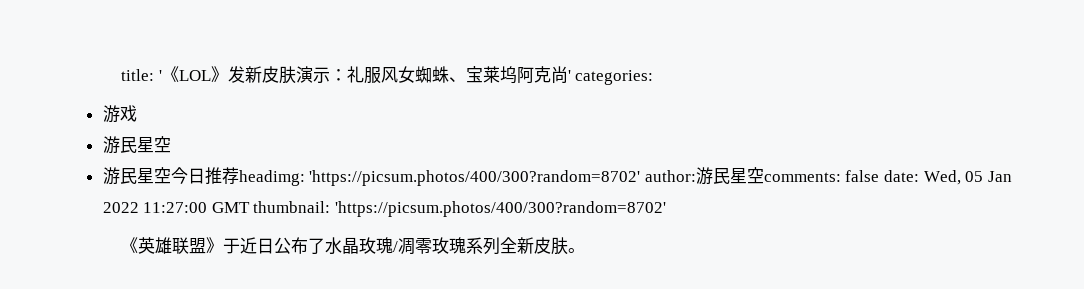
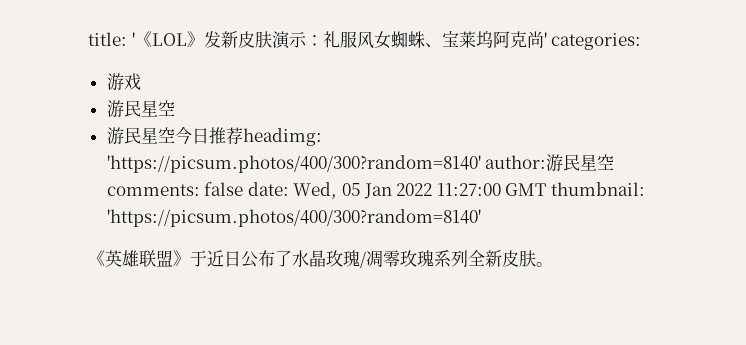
- 游民星空今日推荐headimg: 'https://picsum.photos/400/300?random=8702' author:游民星空comments: false date: Wed, 05 Jan 2022 11:27:00 GMT thumbnail: 'https://picsum.photos/400/300?random=8702'
+ 游民星空今日推荐headimg: 'https://picsum.photos/400/300?random=8140' author:游民星空comments: false date: Wed, 05 Jan 2022 11:27:00 GMT thumbnail: 'https://picsum.photos/400/300?random=8140'

